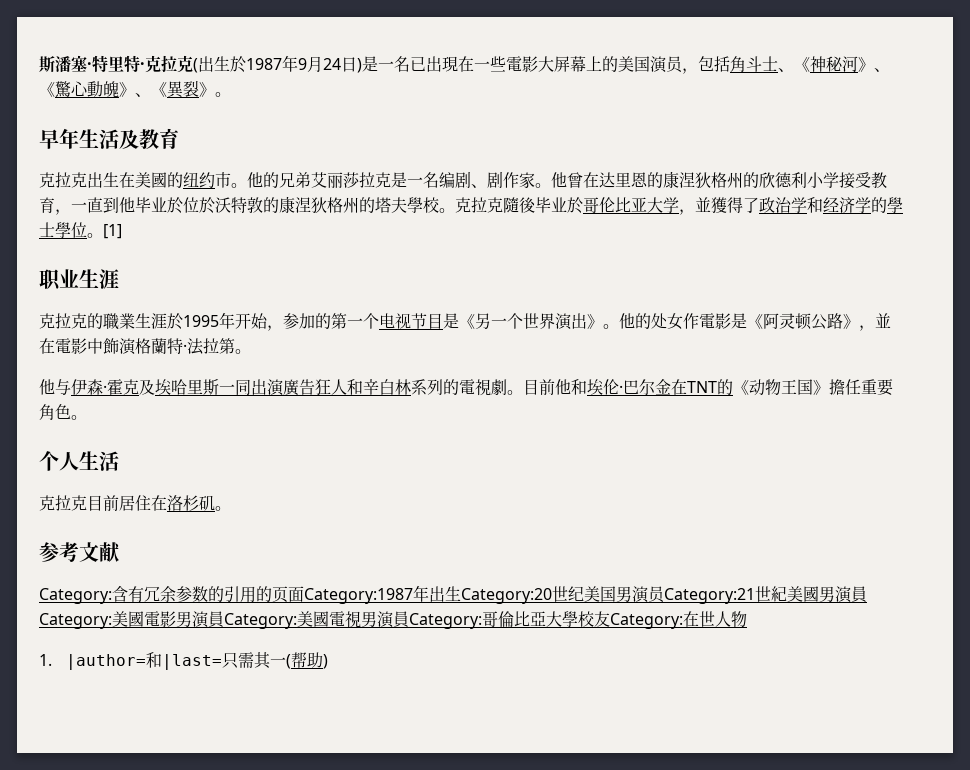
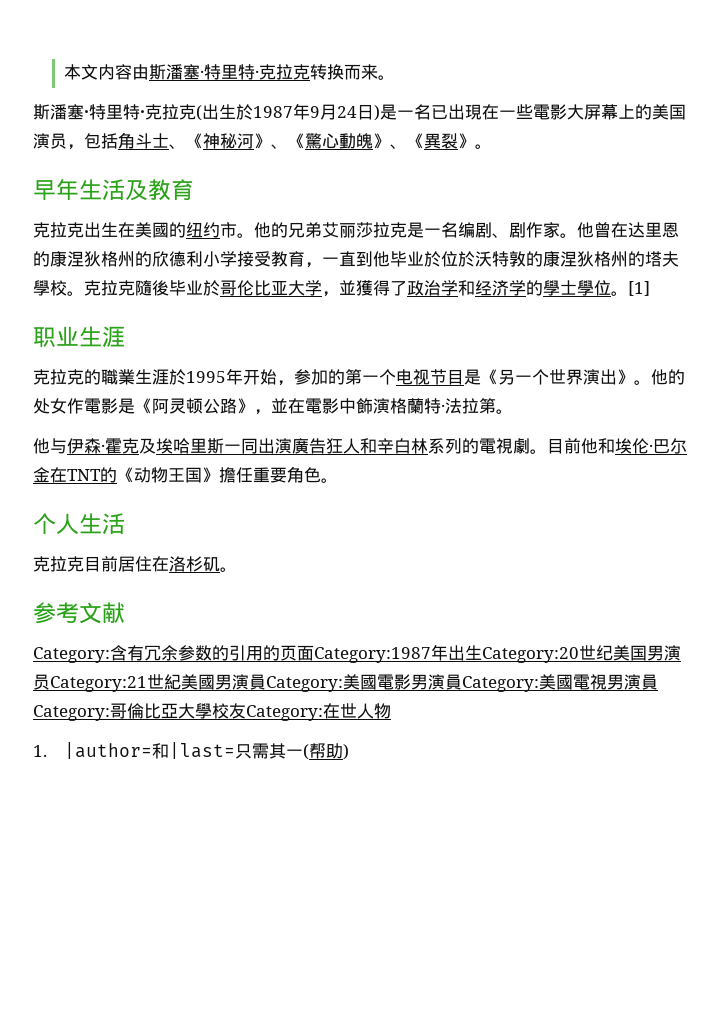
+ 本文内容由斯潘塞·特里特·克拉克转换而来。

